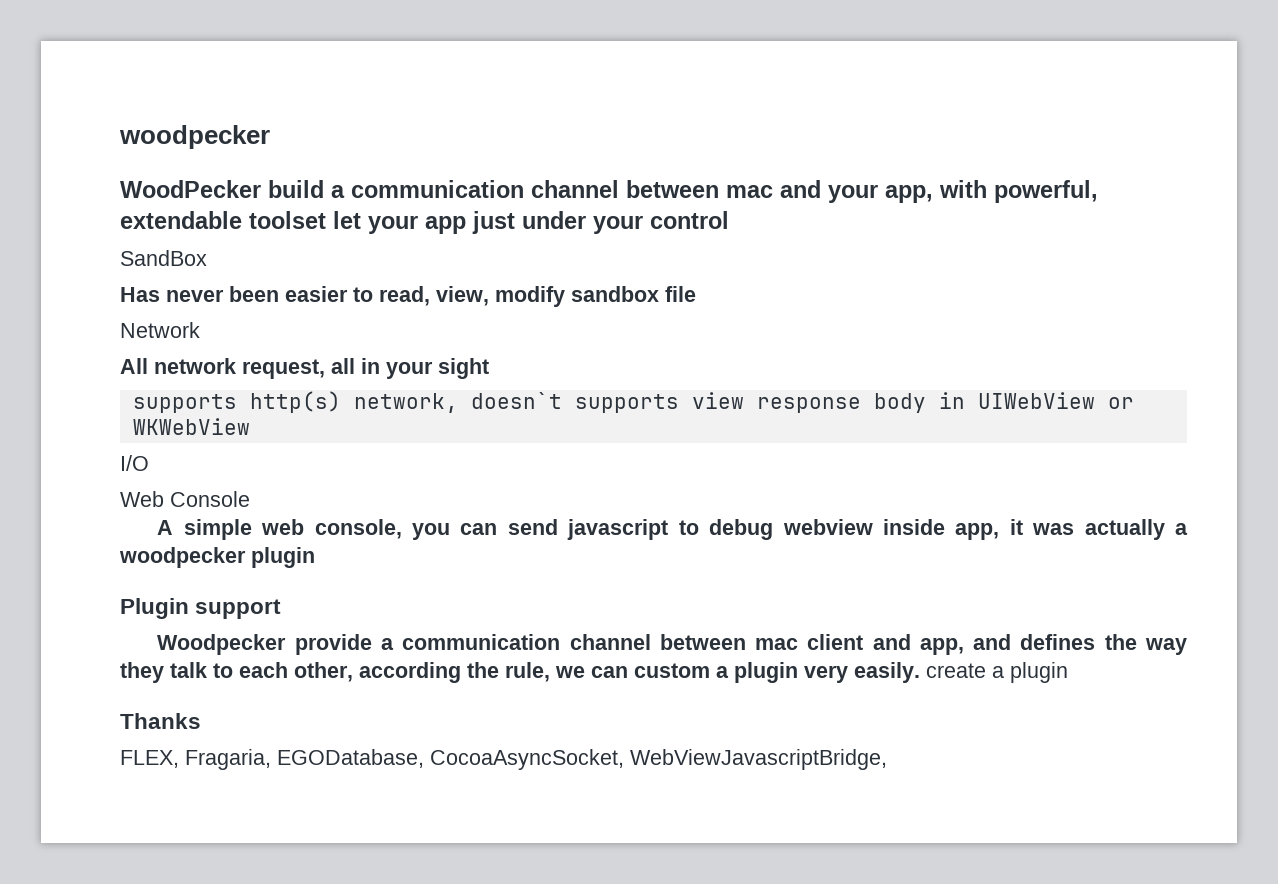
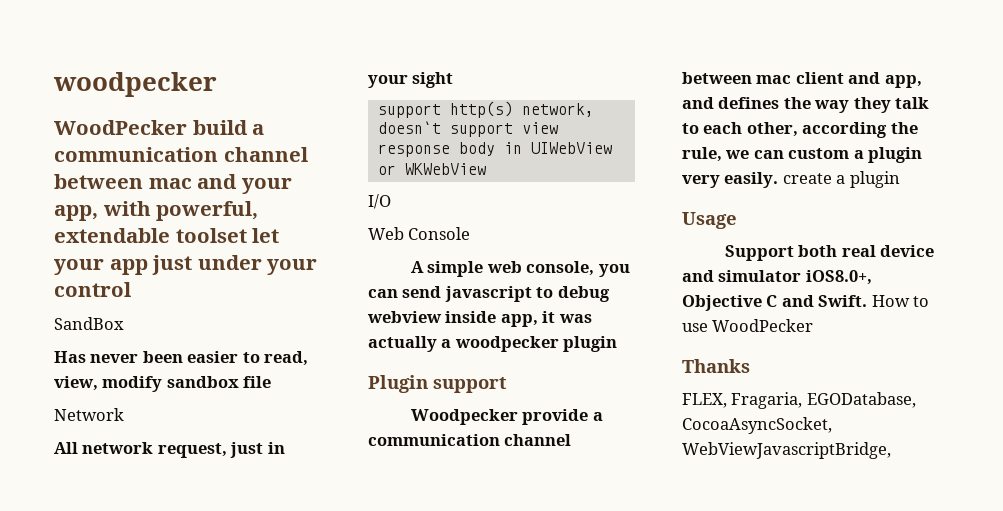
- All network request, all in your sight
+ All network request, just in your sight
- supports http(s) network, doesn`t supports view response body in UIWebView or WKWebView
+ support http(s) network, doesn`t support view response body in UIWebView or WKWebView
+ Usage
+ Support both real device and simulator iOS8.0+, Objective C and Swift. How to use WoodPecker

